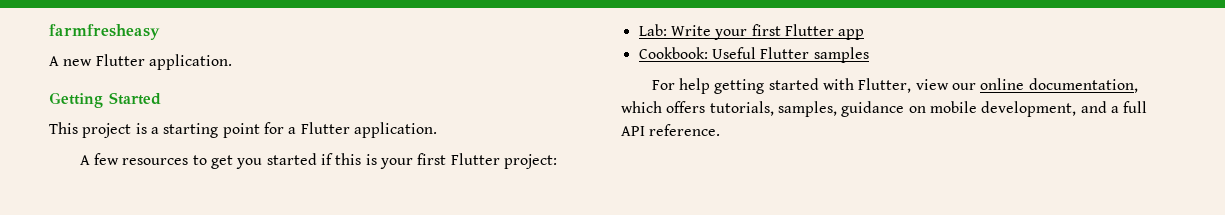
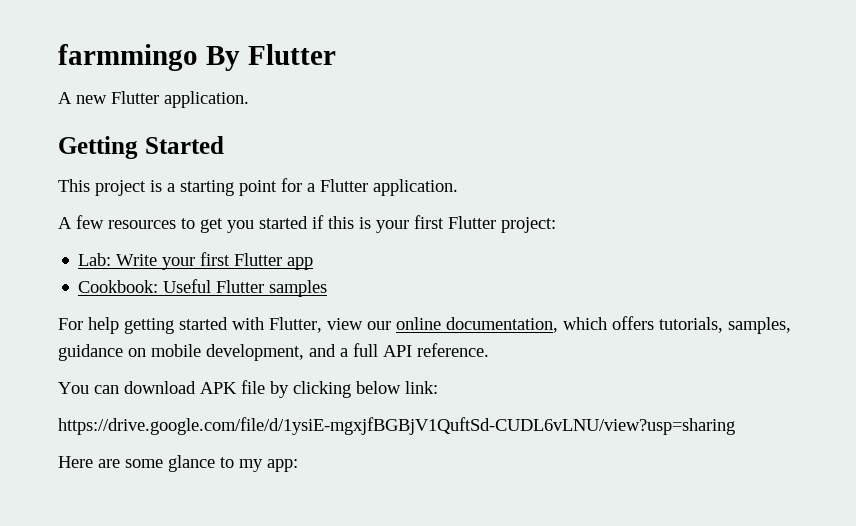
- farmfresheasy
+ farmmingo By Flutter
+ You can download APK file by clicking below link:
+ https://drive.google.com/file/d/1ysiE-mgxjfBGBjV1QuftSd-CUDL6vLNU/view?usp=sharing
+ Here are some glance to my app:

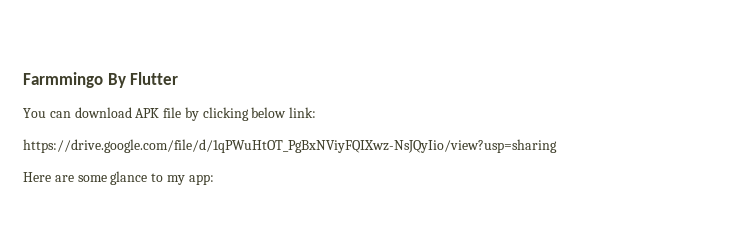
- farmmingo By Flutter
+ Farmmingo By Flutter
- A new Flutter application.
- Getting Started
- This project is a starting point for a Flutter application.
- A few resources to get you started if this is your first Flutter project:
- Lab: Write your first Flutter app
- Cookbook: Useful Flutter samples
- For help getting started with Flutter, view our online documentation, which offers tutorials, samples, guidance on mobile development, and a full API reference.
- https://drive.google.com/file/d/1ysiE-mgxjfBGBjV1QuftSd-CUDL6vLNU/view?usp=sharing
+ https://drive.google.com/file/d/1qPWuHtOT_PgBxNViyFQIXwz-NsJQyIio/view?usp=sharing

